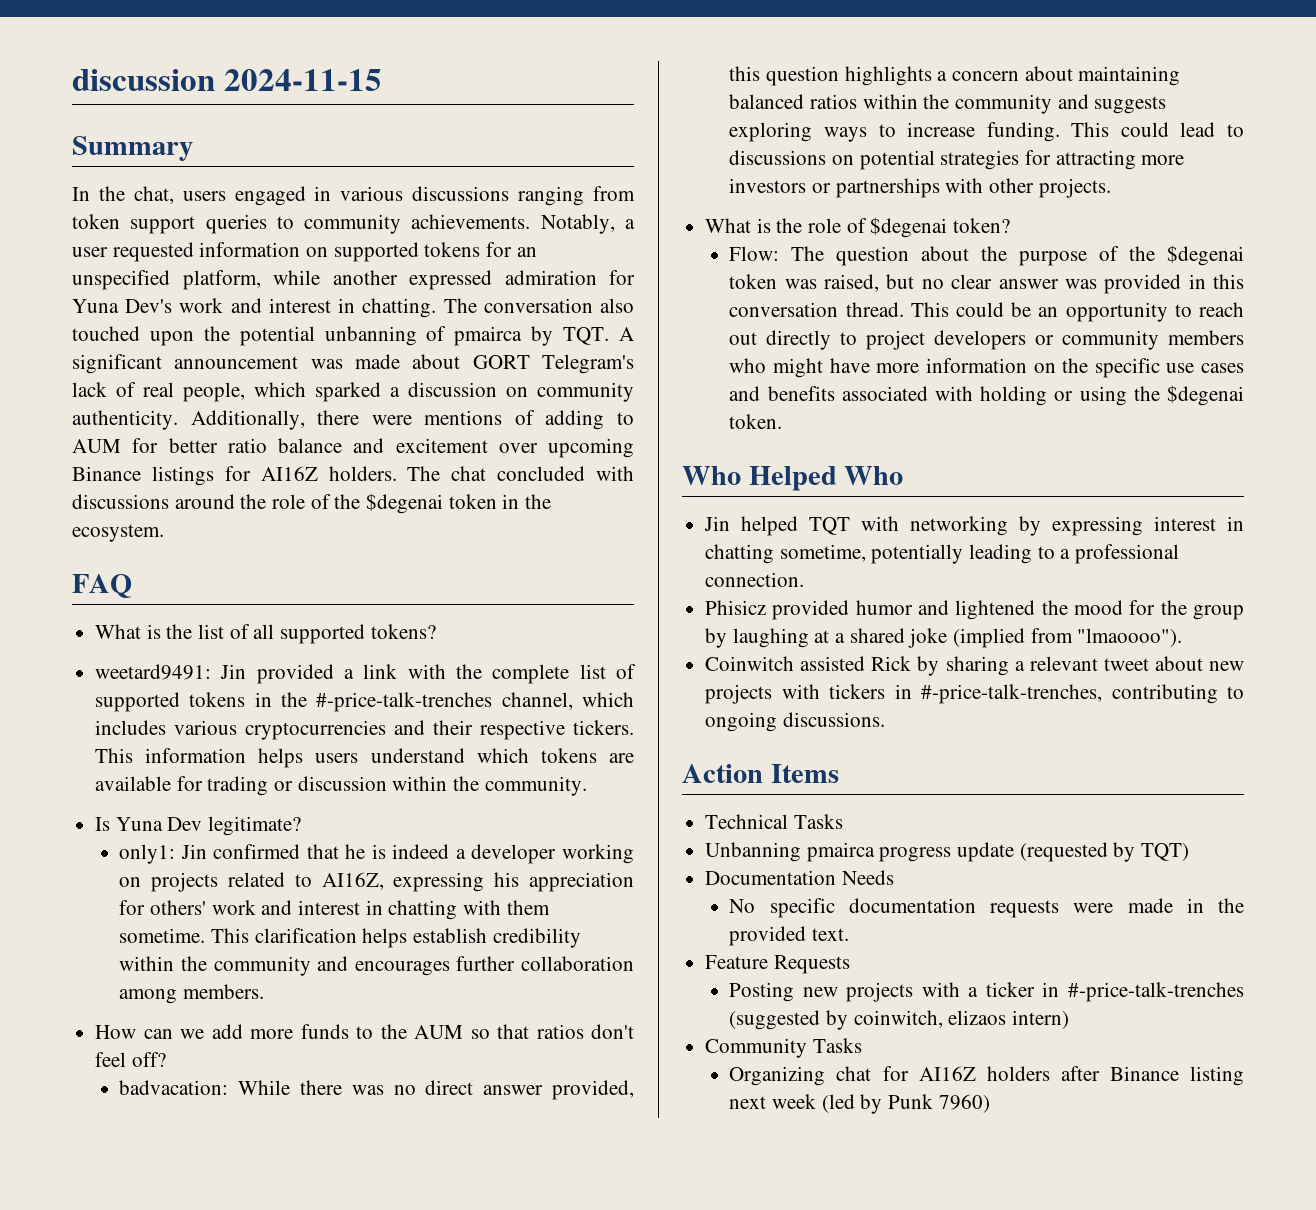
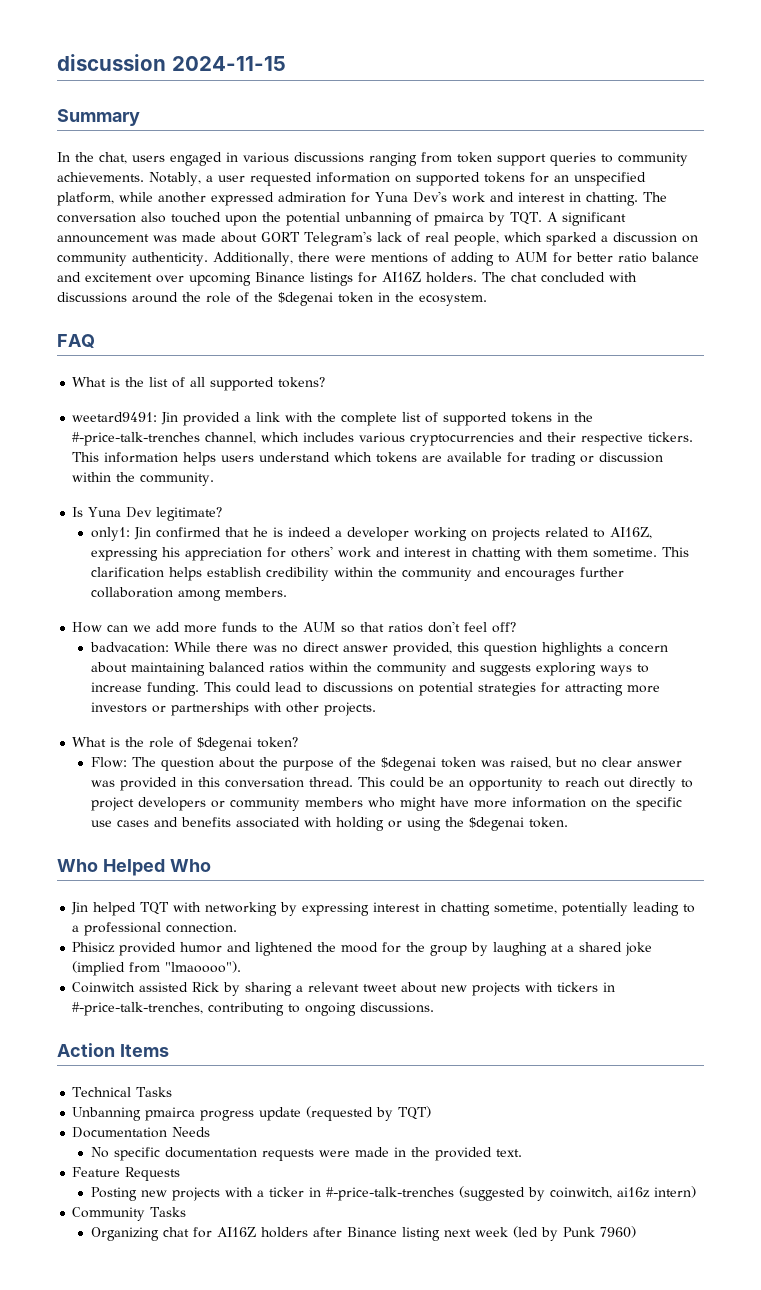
- Posting new projects with a ticker in #-price-talk-trenches (suggested by coinwitch, elizaos intern)
+ Posting new projects with a ticker in #-price-talk-trenches (suggested by coinwitch, ai16z intern)

